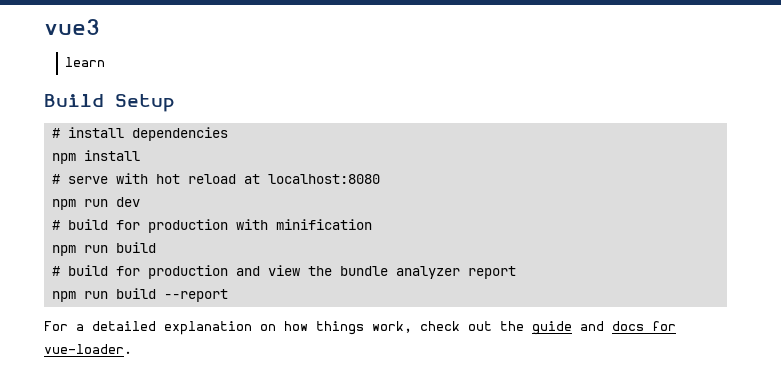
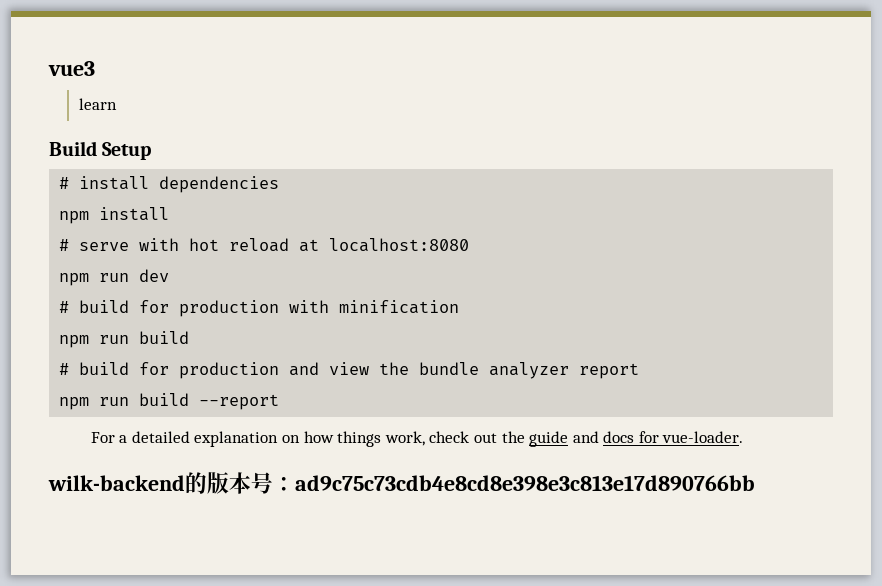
+ wilk-backend的版本号：ad9c75c73cdb4e8cd8e398e3c813e17d890766bb

